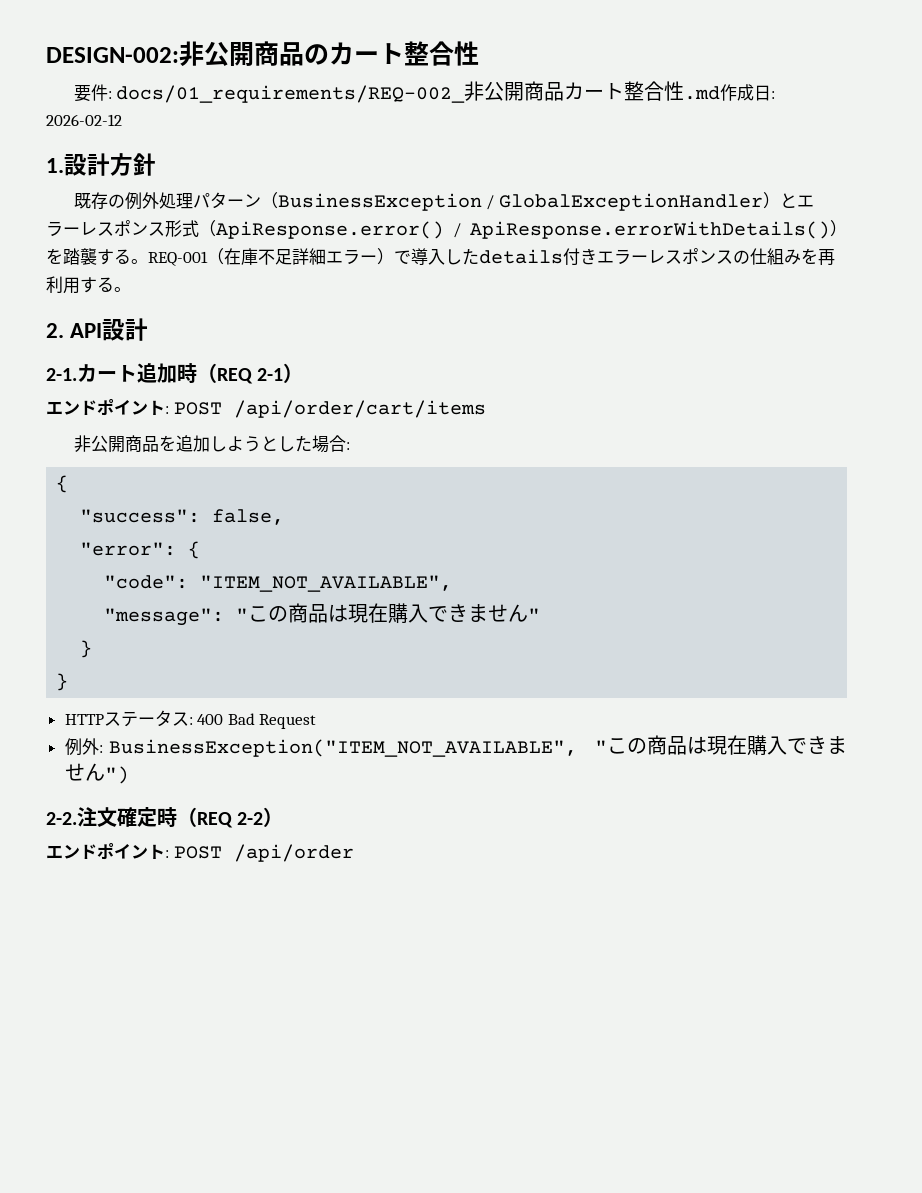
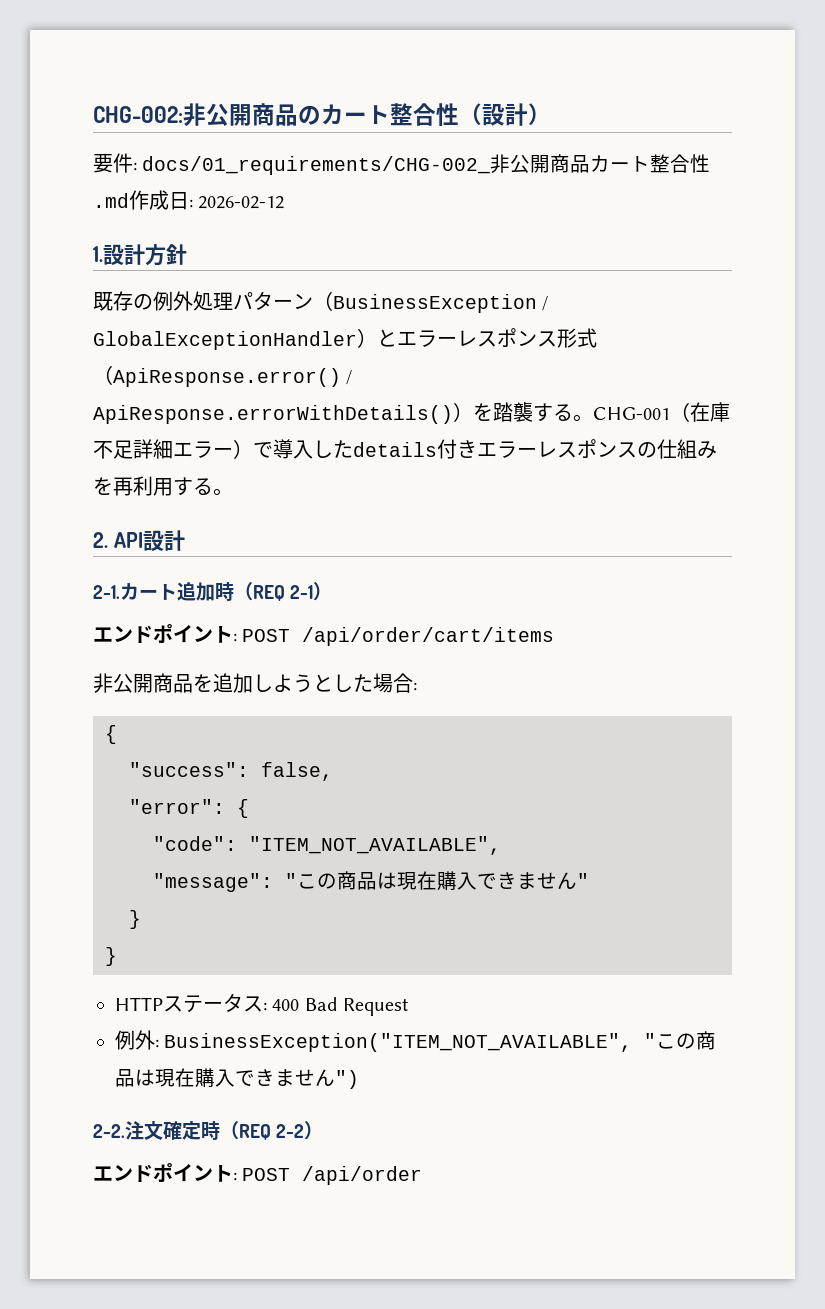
- DESIGN-002:非公開商品のカート整合性
+ CHG-002:非公開商品のカート整合性（設計）
- 要件: docs/01_requirements/REQ-002_非公開商品カート整合性.md作成日: 2026-02-12
+ 要件: docs/01_requirements/CHG-002_非公開商品カート整合性.md作成日: 2026-02-12
- REQ-001（在庫不足詳細エラー）で導入したdetails付きエラーレスポンスの仕組みを再利用する。
+ CHG-001（在庫不足詳細エラー）で導入したdetails付きエラーレスポンスの仕組みを再利用する。

